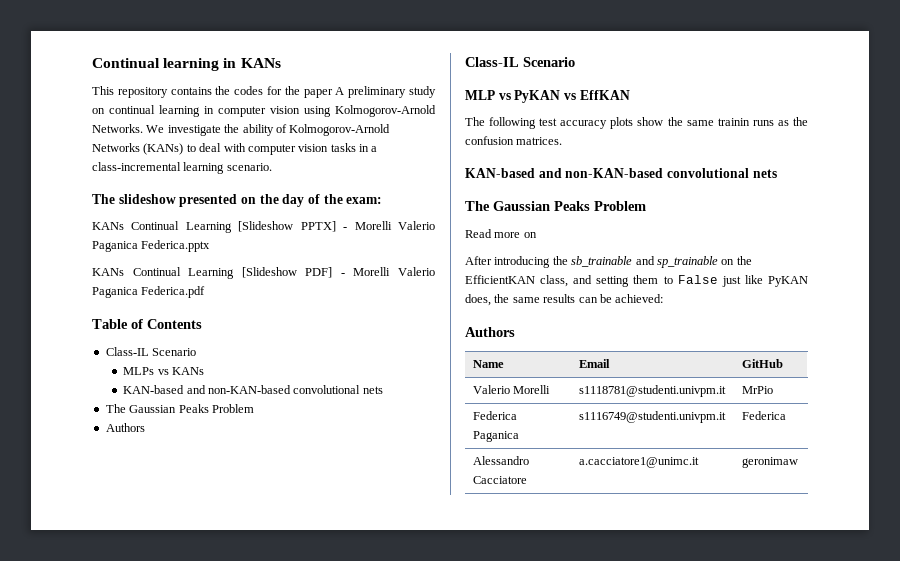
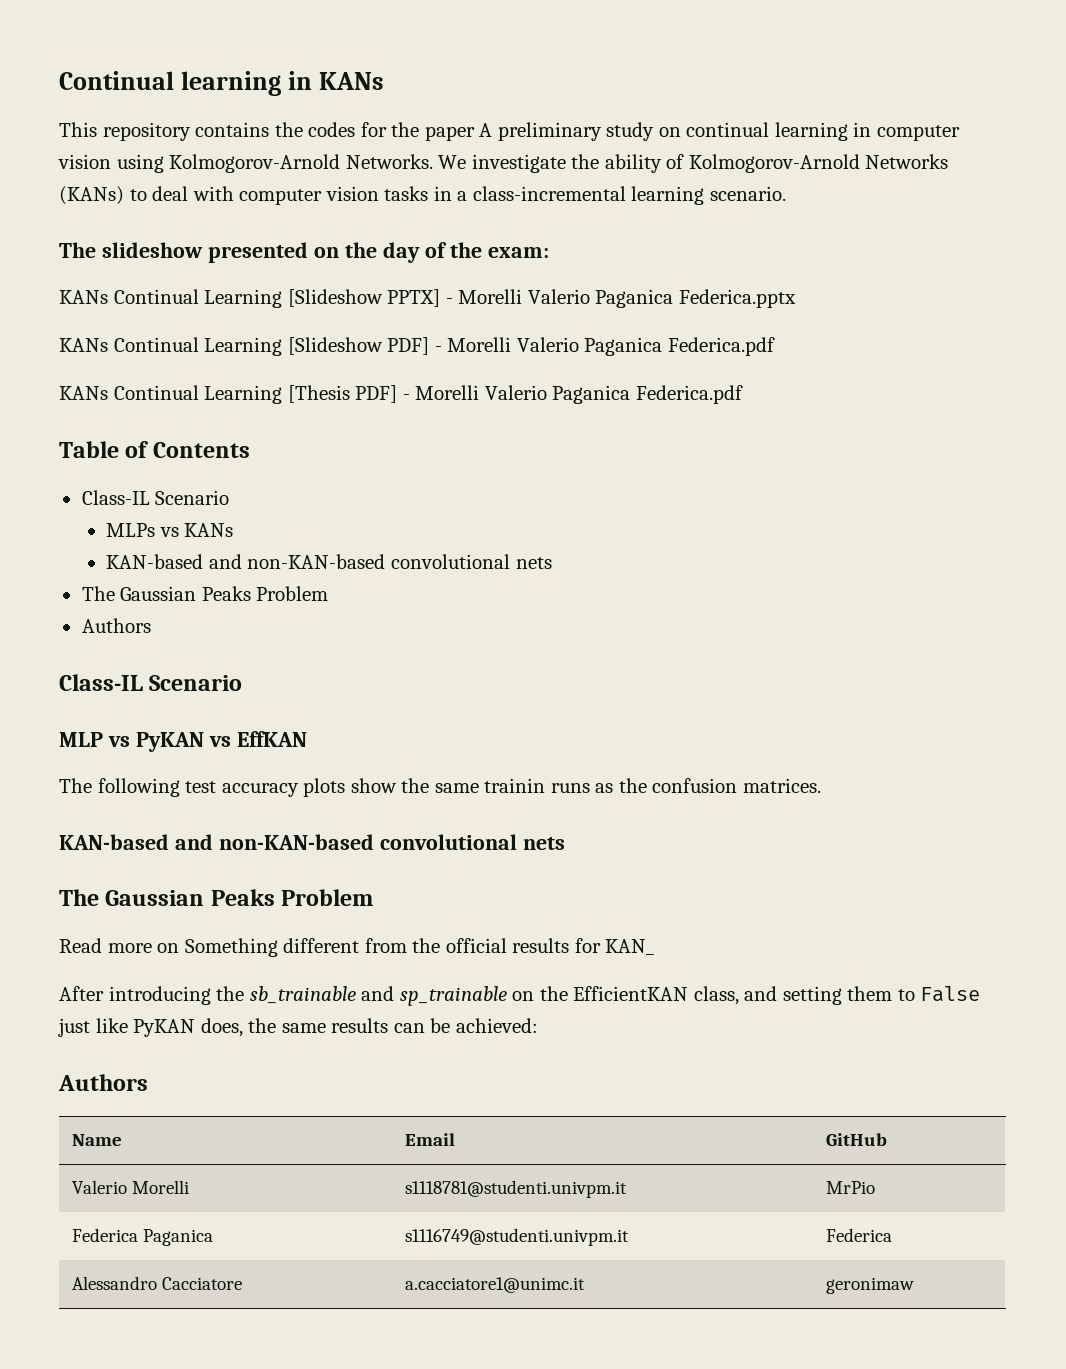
+ KANs Continual Learning [Thesis PDF] - Morelli Valerio Paganica Federica.pdf
- Read more on
+ Read more on Something different from the official results for KAN_

